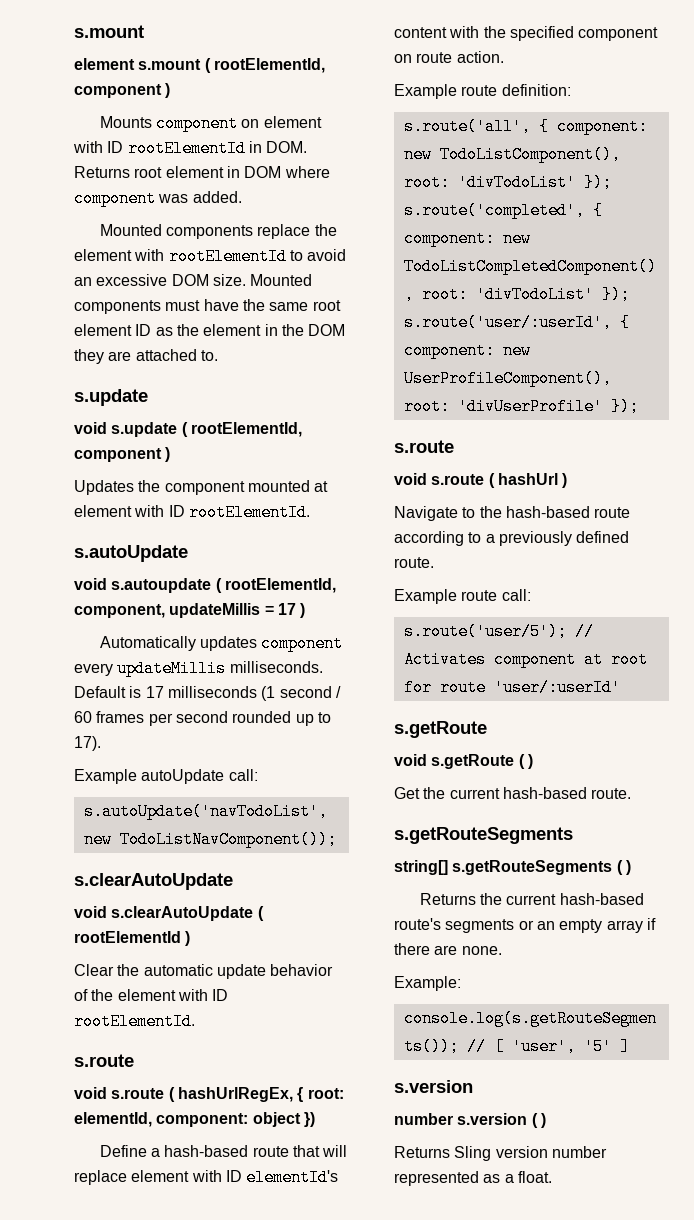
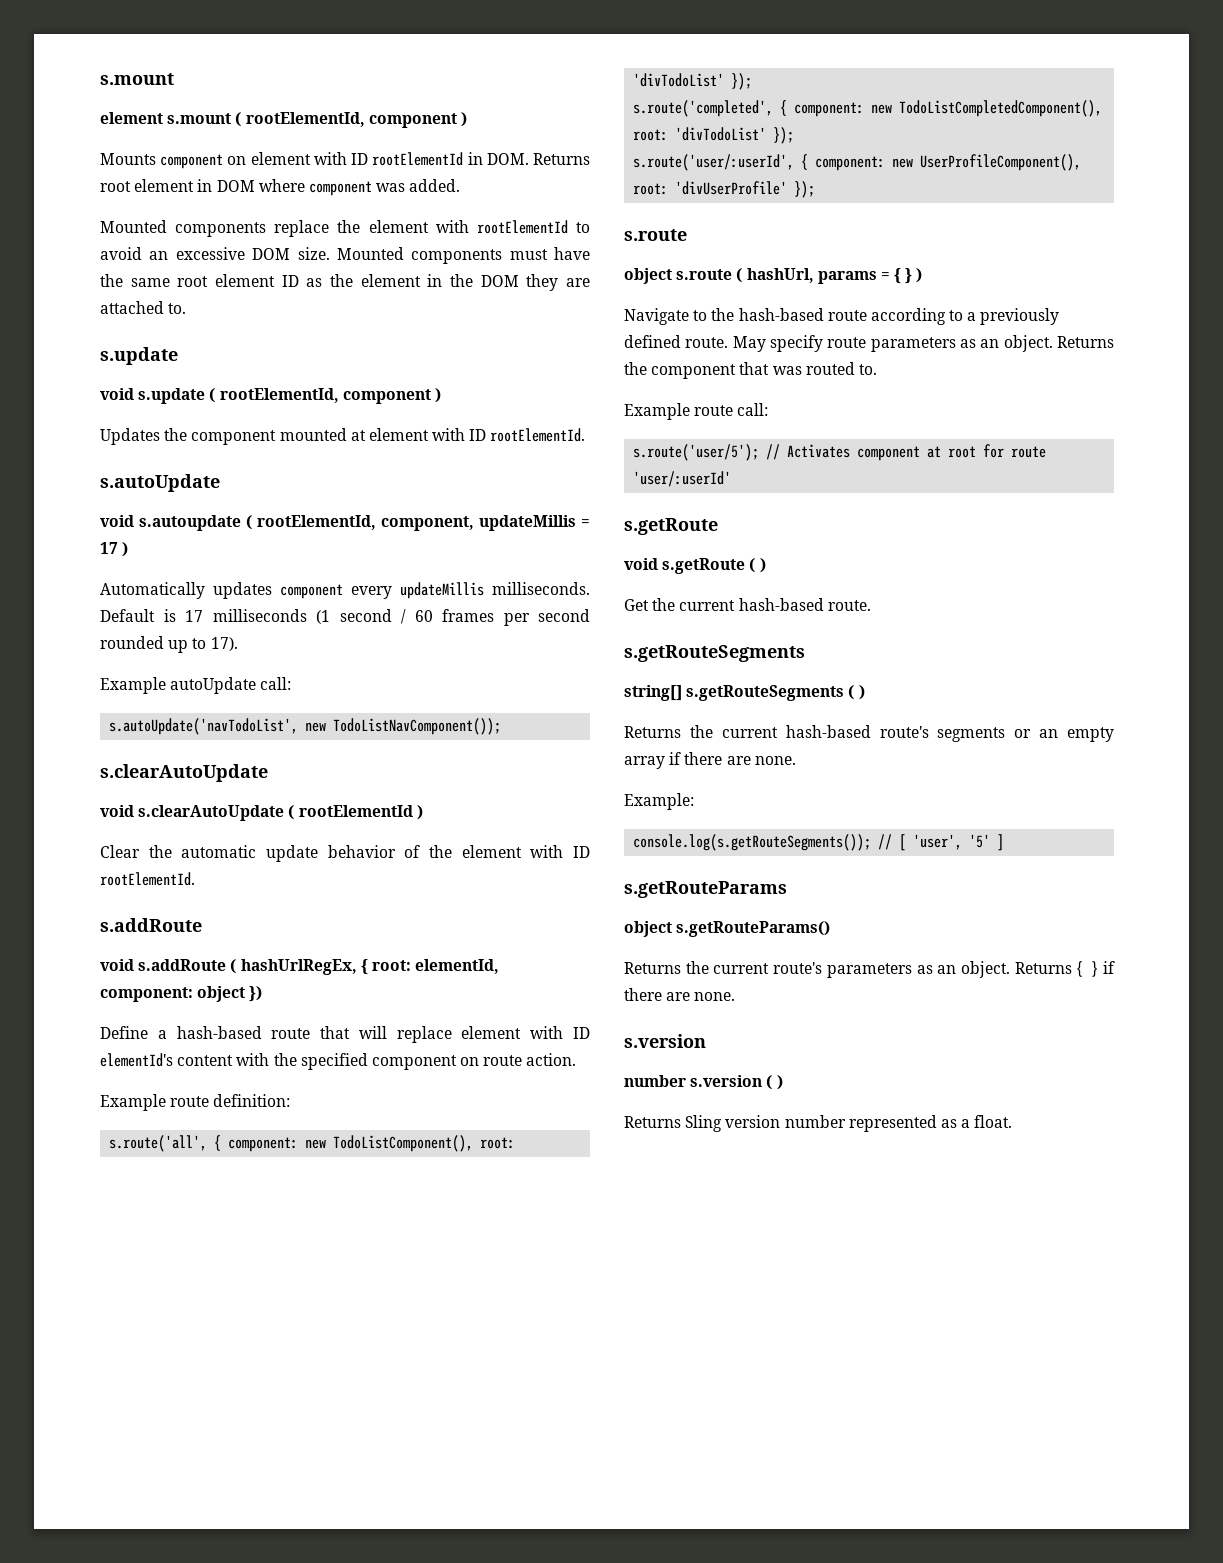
  Clear the automatic update behavior of the element with ID rootElementId.
- s.route
- void s.route ( hashUrlRegEx, { root: elementId, component: object })
+ s.addRoute
+ void s.addRoute ( hashUrlRegEx, { root: elementId, component: object })
- void s.route ( hashUrl )
+ object s.route ( hashUrl, params = { } )
+ May specify route parameters as an object. Returns the component that was routed to.
+ s.getRouteParams
+ object s.getRouteParams()
+ Returns the current route's parameters as an object. Returns { } if there are none.

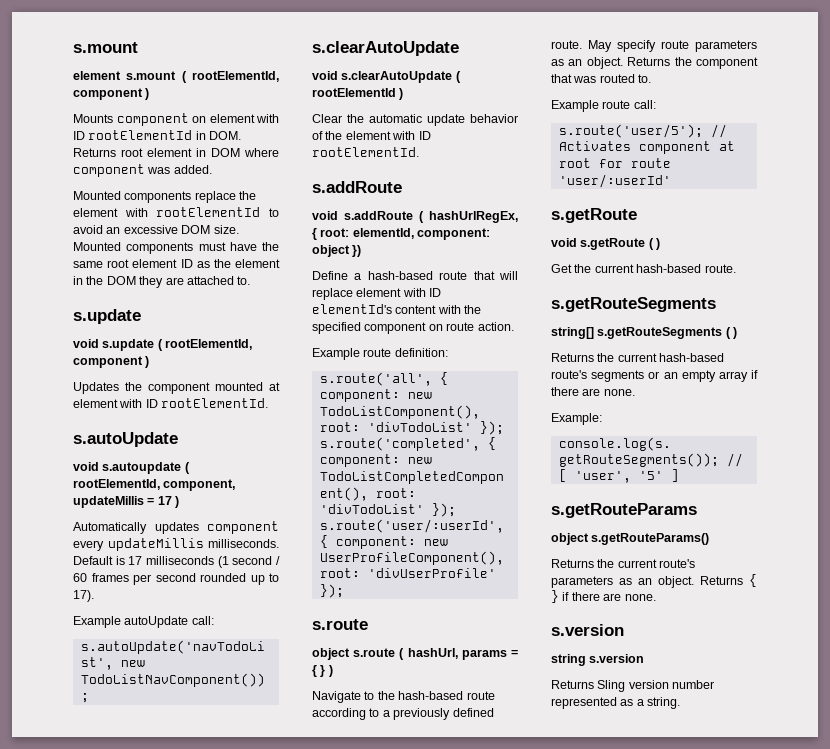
- number s.version ( )
+ string s.version
- Returns Sling version number represented as a float.
+ Returns Sling version number represented as a string.

